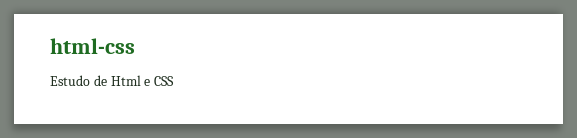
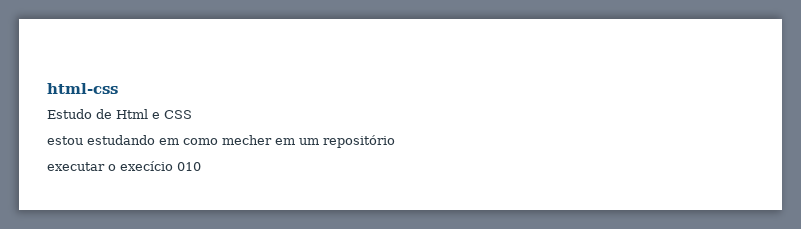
+ estou estudando em como mecher em um repositório
+ executar o execício 010

